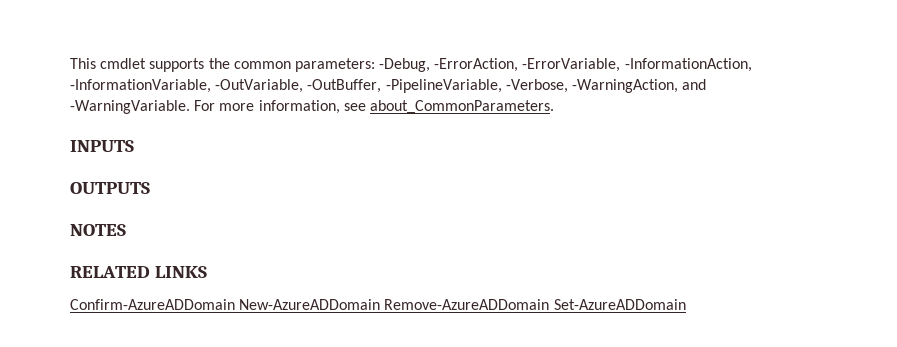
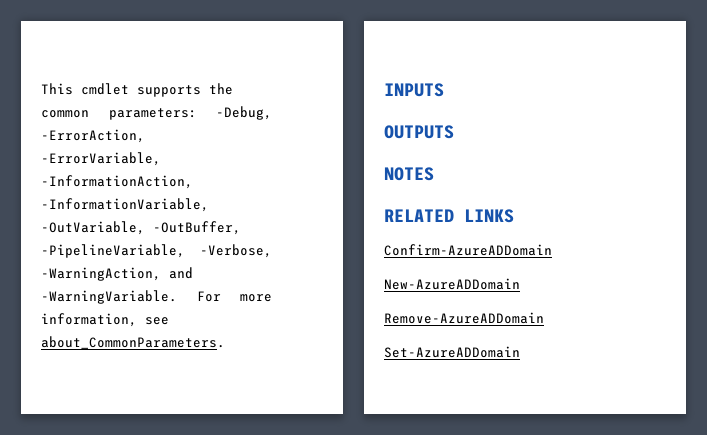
- Confirm-AzureADDomain New-AzureADDomain Remove-AzureADDomain Set-AzureADDomain
+ Confirm-AzureADDomain
+ New-AzureADDomain
+ Remove-AzureADDomain
+ Set-AzureADDomain

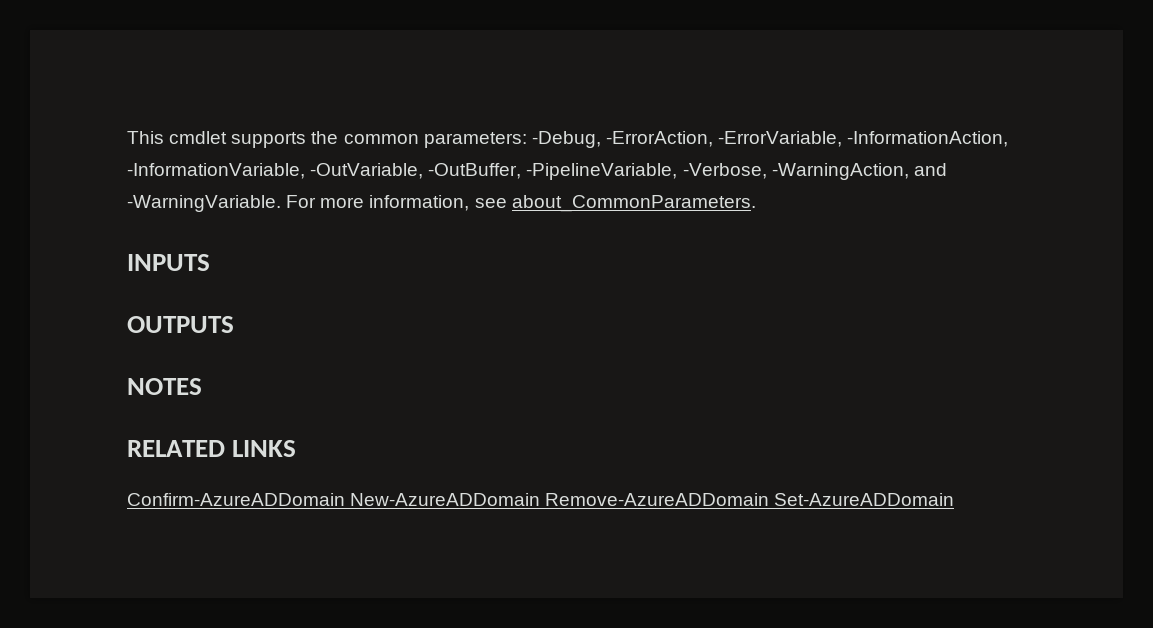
- Confirm-AzureADDomain
- New-AzureADDomain
- Remove-AzureADDomain
- Set-AzureADDomain
+ Confirm-AzureADDomain New-AzureADDomain Remove-AzureADDomain Set-AzureADDomain

